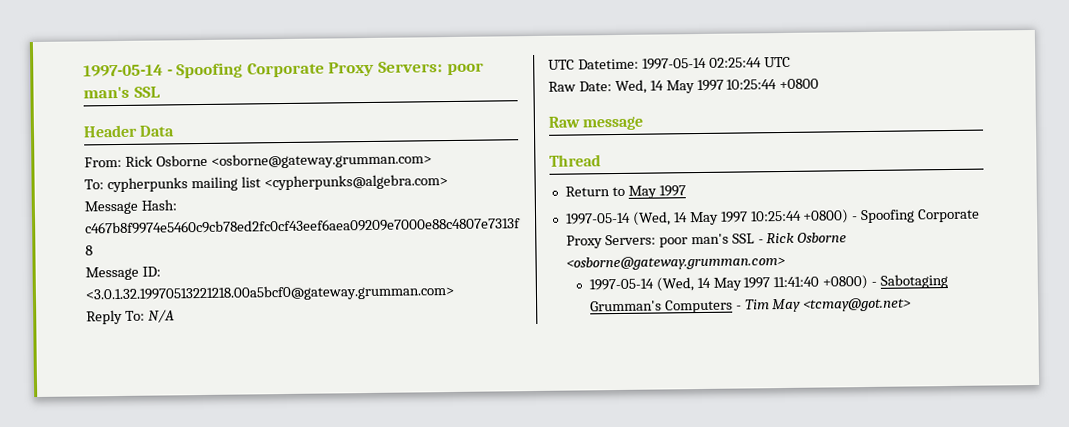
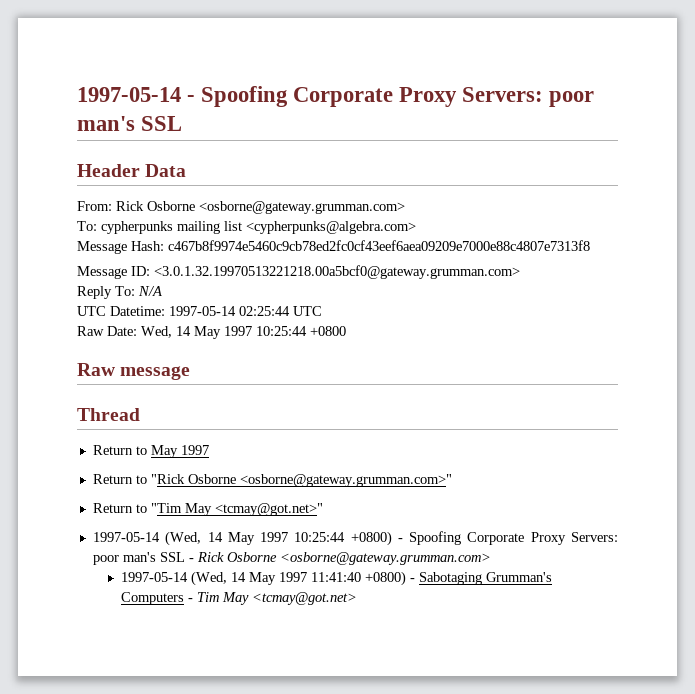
+ Return to "Rick Osborne <osborne@gateway.grumman.com>"
+ Return to "Tim May <tcmay@got.net>"

